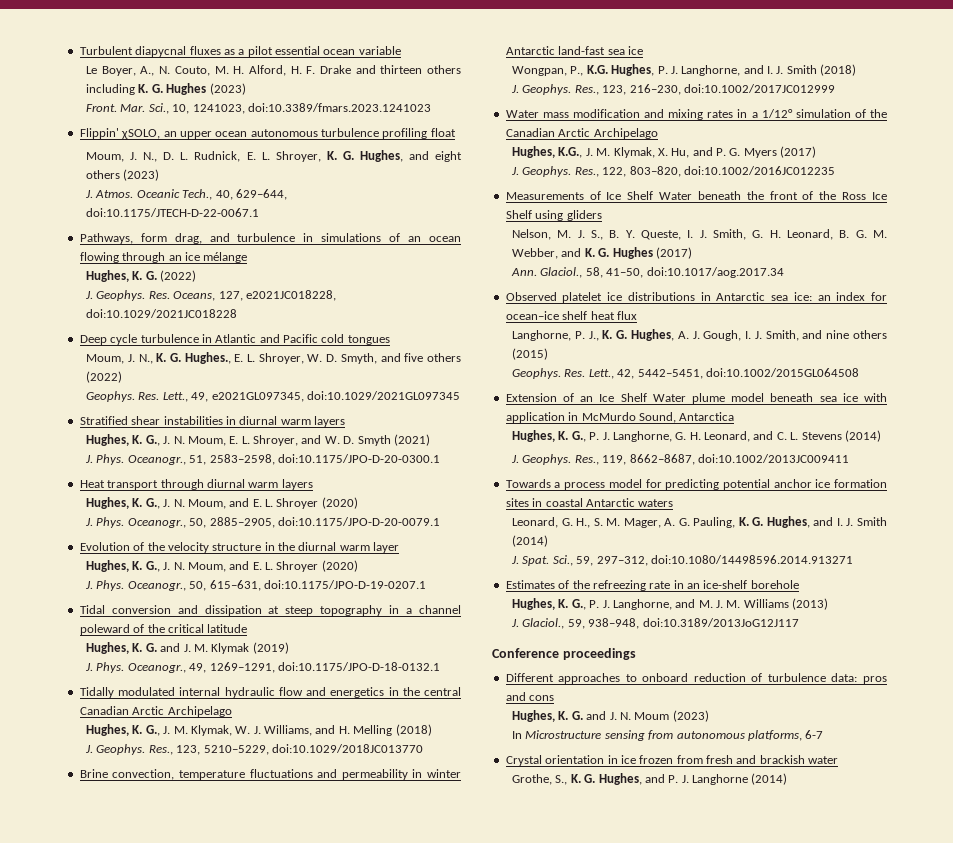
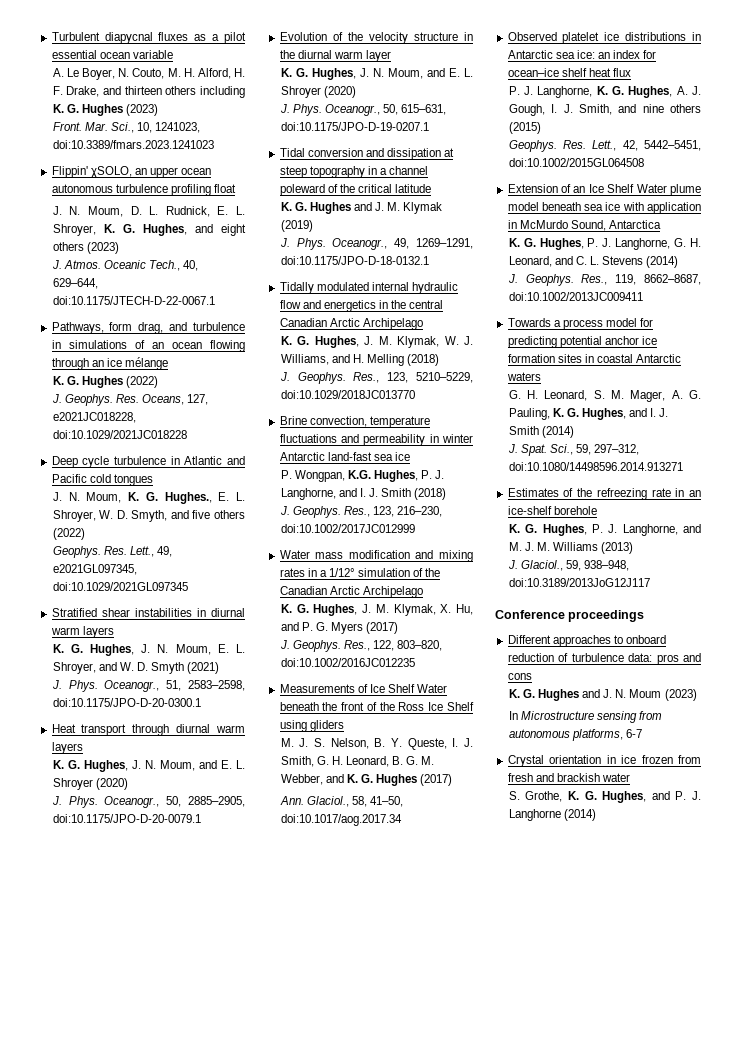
- Le Boyer, A., N. Couto, M. H. Alford, H. F. Drake and thirteen others including K. G. Hughes (2023)
+ A. Le Boyer, N. Couto, M. H. Alford, H. F. Drake, and thirteen others including K. G. Hughes (2023)
- Moum, J. N., D. L. Rudnick, E. L. Shroyer, K. G. Hughes, and eight others (2023)
+ J. N. Moum, D. L. Rudnick, E. L. Shroyer, K. G. Hughes, and eight others (2023)
- Hughes, K. G. (2022)
+ K. G. Hughes (2022)
- Moum, J. N., K. G. Hughes., E. L. Shroyer, W. D. Smyth, and five others (2022)
+ J. N. Moum, K. G. Hughes., E. L. Shroyer, W. D. Smyth, and five others (2022)
- Hughes, K. G., J. N. Moum, E. L. Shroyer, and W. D. Smyth (2021)
+ K. G. Hughes, J. N. Moum, E. L. Shroyer, and W. D. Smyth (2021)
  Heat transport through diurnal warm layers
- Hughes, K. G., J. N. Moum, and E. L. Shroyer (2020)
+ K. G. Hughes, J. N. Moum, and E. L. Shroyer (2020)
  Evolution of the velocity structure in the diurnal warm layer
- Hughes, K. G., J. N. Moum, and E. L. Shroyer (2020)
+ K. G. Hughes, J. N. Moum, and E. L. Shroyer (2020)
- Hughes, K. G. and J. M. Klymak (2019)
+ K. G. Hughes and J. M. Klymak (2019)
- Hughes, K. G., J. M. Klymak, W. J. Williams, and H. Melling (2018)
+ K. G. Hughes, J. M. Klymak, W. J. Williams, and H. Melling (2018)
- Wongpan, P., K.G. Hughes, P. J. Langhorne, and I. J. Smith (2018)
+ P. Wongpan, K.G. Hughes, P. J. Langhorne, and I. J. Smith (2018)
- Hughes, K.G., J. M. Klymak, X. Hu, and P. G. Myers (2017)
+ K. G. Hughes, J. M. Klymak, X. Hu, and P. G. Myers (2017)
- Nelson, M. J. S., B. Y. Queste, I. J. Smith, G. H. Leonard, B. G. M. Webber, and K. G. Hughes (2017)
+ M. J. S. Nelson, B. Y. Queste, I. J. Smith, G. H. Leonard, B. G. M. Webber, and K. G. Hughes (2017)
- Langhorne, P. J., K. G. Hughes, A. J. Gough, I. J. Smith, and nine others (2015)
+ P. J. Langhorne, K. G. Hughes, A. J. Gough, I. J. Smith, and nine others (2015)
- Hughes, K. G., P. J. Langhorne, G. H. Leonard, and C. L. Stevens (2014)
+ K. G. Hughes, P. J. Langhorne, G. H. Leonard, and C. L. Stevens (2014)
- Leonard, G. H., S. M. Mager, A. G. Pauling, K. G. Hughes, and I. J. Smith (2014)
+ G. H. Leonard, S. M. Mager, A. G. Pauling, K. G. Hughes, and I. J. Smith (2014)
- Hughes, K. G., P. J. Langhorne, and M. J. M. Williams (2013)
+ K. G. Hughes, P. J. Langhorne, and M. J. M. Williams (2013)
- Hughes, K. G. and J. N. Moum (2023)
+ K. G. Hughes and J. N. Moum (2023)
- Grothe, S., K. G. Hughes, and P. J. Langhorne (2014)
+ S. Grothe, K. G. Hughes, and P. J. Langhorne (2014)

